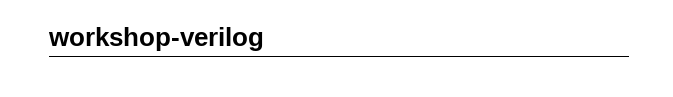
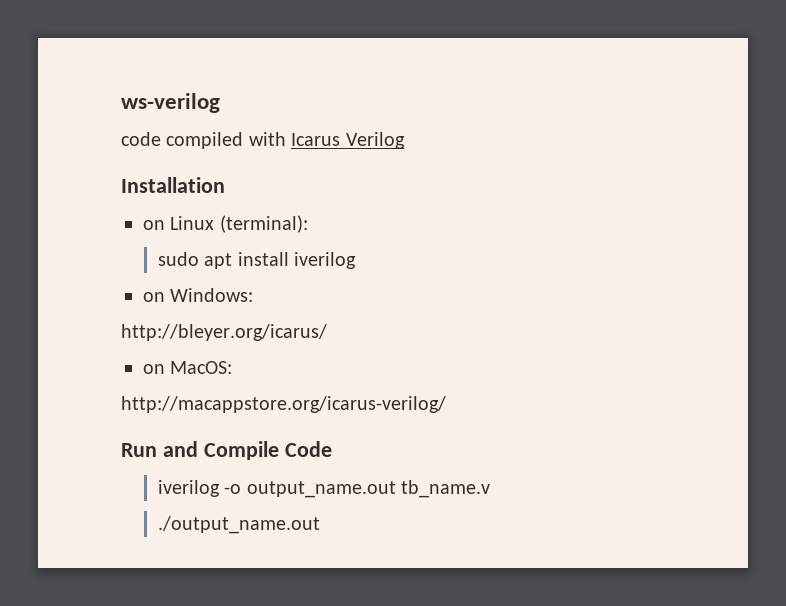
- workshop-verilog
+ ws-verilog
+ code compiled with Icarus Verilog
+ Installation
+ on Linux (terminal):
+ sudo apt install iverilog
+ on Windows:
+ http://bleyer.org/icarus/
+ on MacOS:
+ http://macappstore.org/icarus-verilog/
+ Run and Compile Code
+ iverilog -o output_name.out tb_name.v
+ ./output_name.out

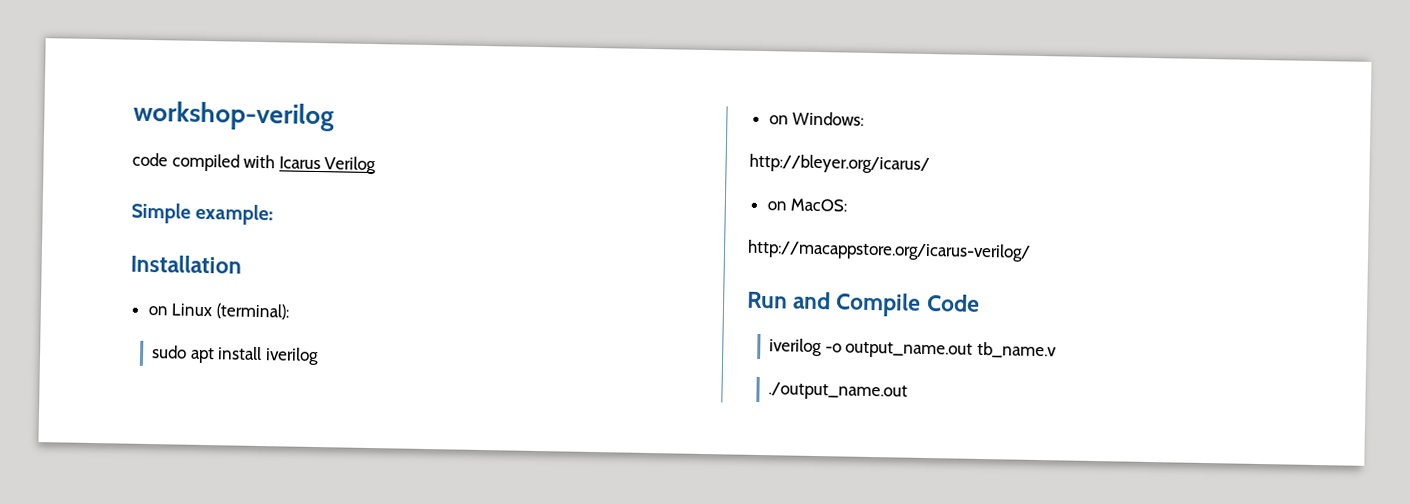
- ws-verilog
+ workshop-verilog
+ Simple example:

